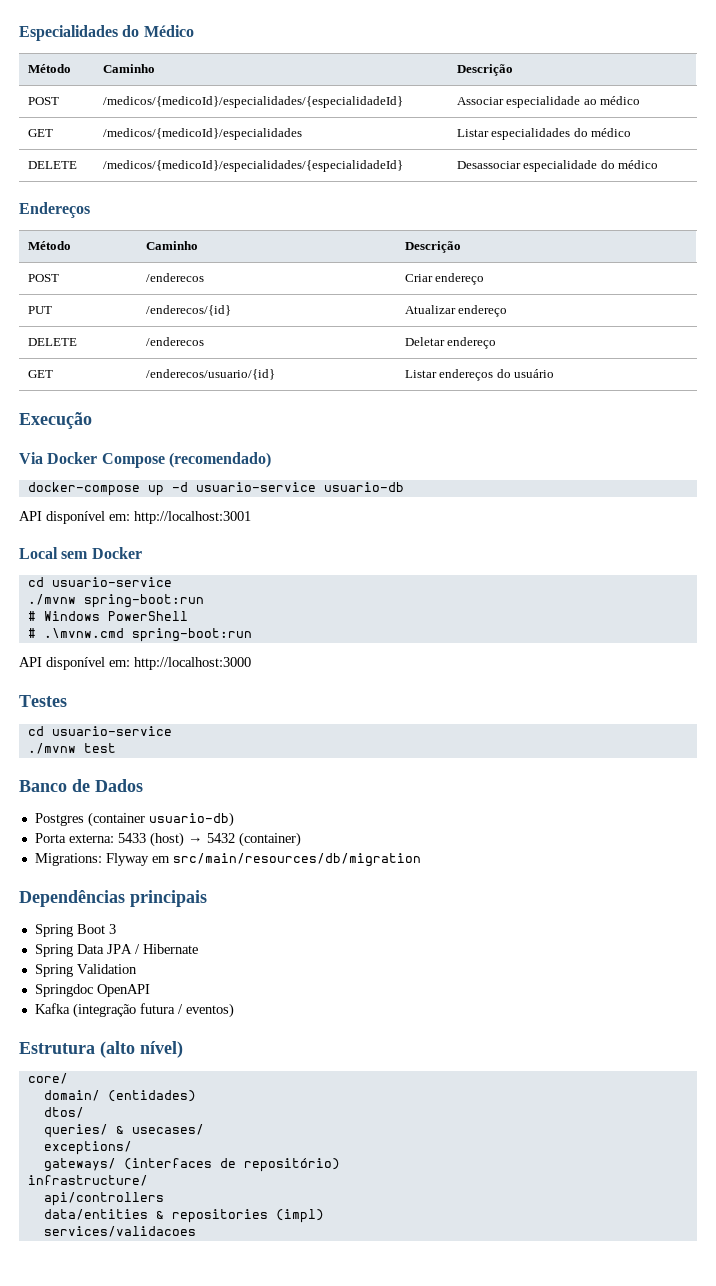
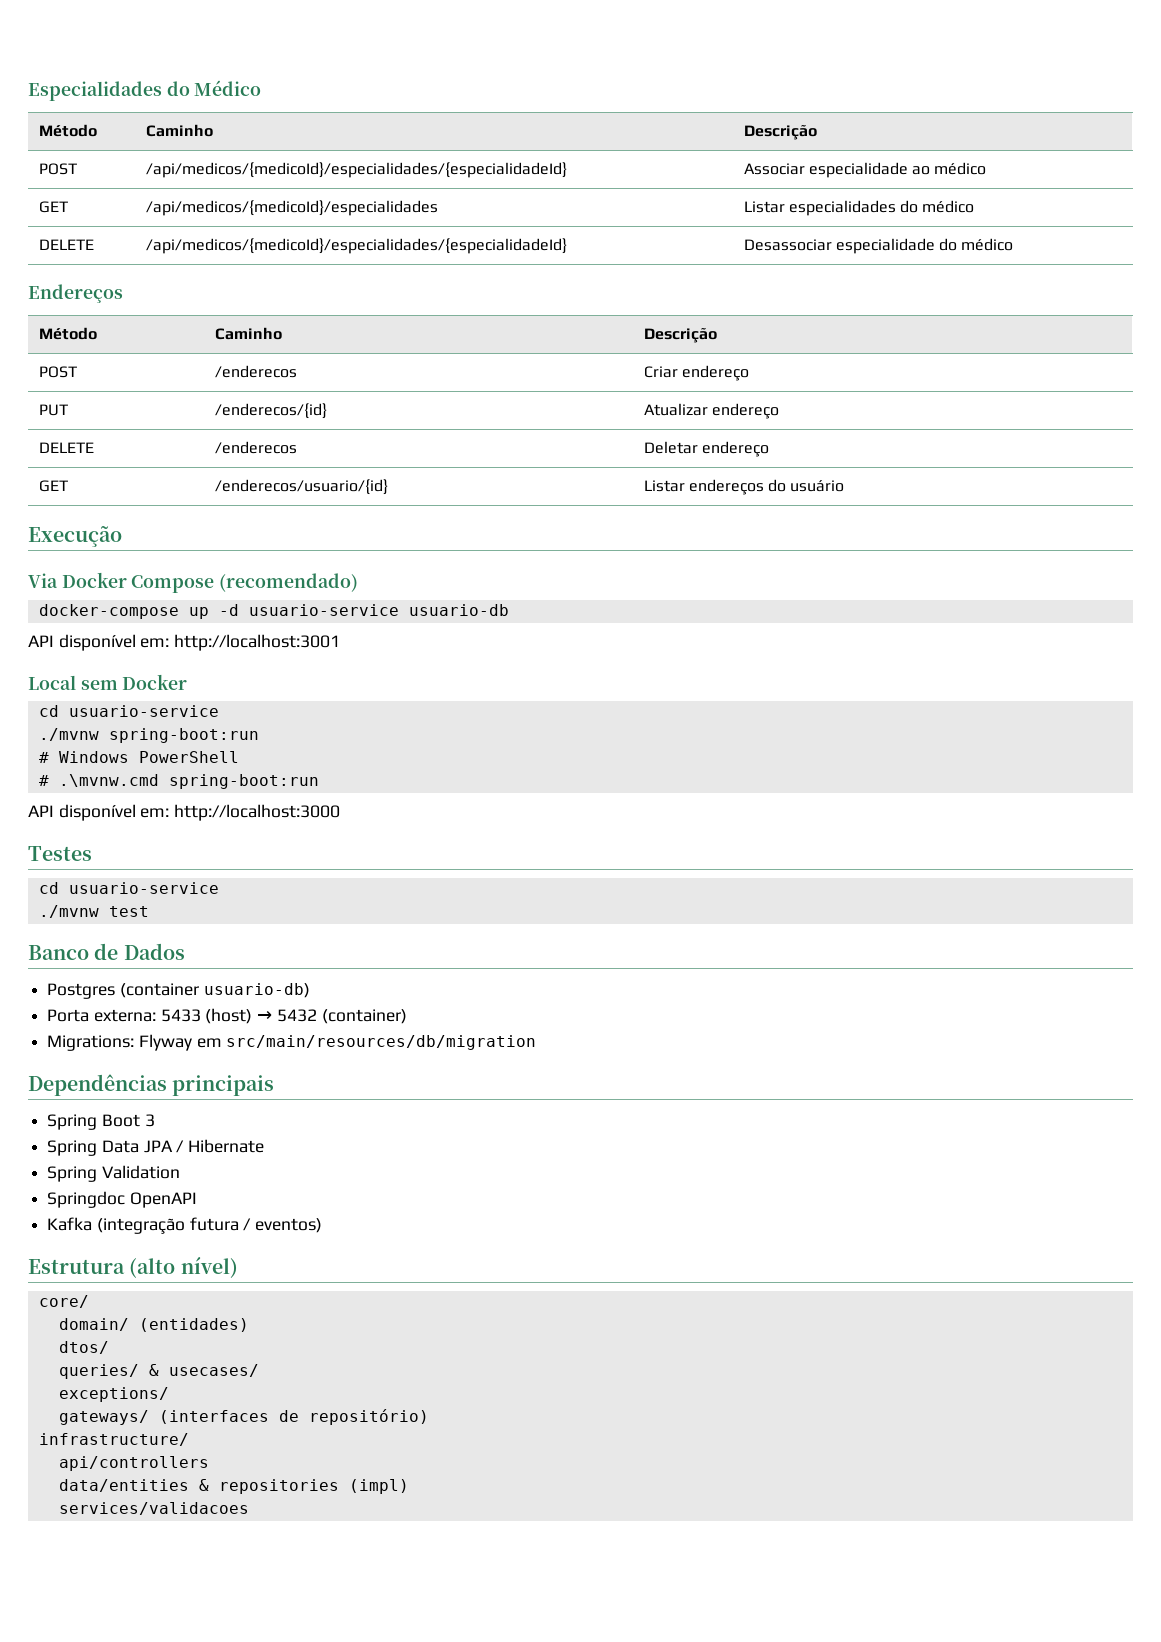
- POST | /medicos/{medicoId}/especialidades/{especialidadeId} | Associar especialidade ao médico
+ POST | /api/medicos/{medicoId}/especialidades/{especialidadeId} | Associar especialidade ao médico
- GET | /medicos/{medicoId}/especialidades | Listar especialidades do médico
+ GET | /api/medicos/{medicoId}/especialidades | Listar especialidades do médico
- DELETE | /medicos/{medicoId}/especialidades/{especialidadeId} | Desassociar especialidade do médico
+ DELETE | /api/medicos/{medicoId}/especialidades/{especialidadeId} | Desassociar especialidade do médico

